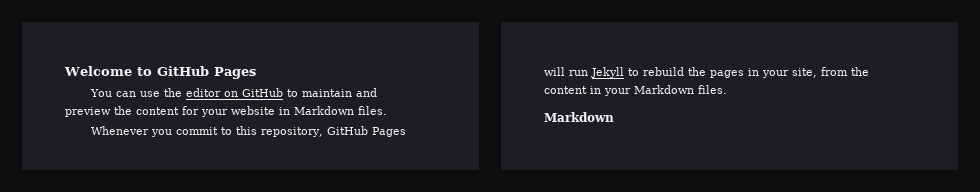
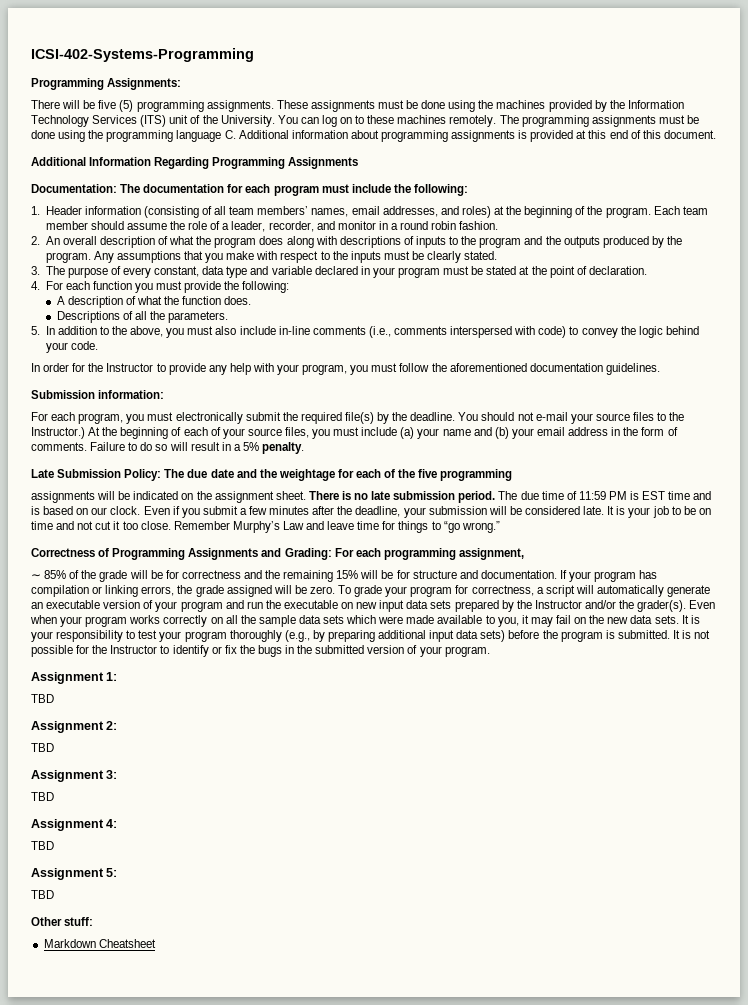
- Welcome to GitHub Pages
- You can use the editor on GitHub to maintain and preview the content for your website in Markdown files.
- Whenever you commit to this repository, GitHub Pages will run Jekyll to rebuild the pages in your site, from the content in your Markdown files.
- Markdown
+ ICSI-402-Systems-Programming
+ Programming Assignments:
+ There will be five (5) programming assignments. These assignments must be done using the machines provided by the Information Technology Services (ITS) unit of the University. You can log on to these machines remotely. The programming assignments must be done using the programming language C. Additional information about programming assignments is provided at this end of this document.
+ Additional Information Regarding Programming Assignments
+ Documentation: The documentation for each program must include the following:
+ 1. Header information (consisting of all team members’ names, email addresses, and roles) at the beginning of the program. Each team member should assume the role of a leader, recorder, and monitor in a round robin fashion.
+ 2. An overall description of what the program does along with descriptions of inputs to the program and the outputs produced by the program. Any assumptions that you make with respect to the inputs must be clearly stated.
+ 3. The purpose of every constant, data type and variable declared in your program must be stated at the point of declaration.
+ 4. For each function you must provide the following:
+ A description of what the function does.
+ Descriptions of all the parameters.
+ 5. In addition to the above, you must also include in-line comments (i.e., comments interspersed with code) to convey the logic behind your code.
+ In order for the Instructor to provide any help with your program, you must follow the aforementioned documentation guidelines.
+ Submission information:
+ For each program, you must electronically submit the required file(s) by the deadline. You should not e-mail your source files to the Instructor.) At the beginning of each of your source files, you must include (a) your name and (b) your email address in the form of comments. Failure to do so will result in a 5% penalty.
+ Late Submission Policy: The due date and the weightage for each of the five programming
+ assignments will be indicated on the assignment sheet. There is no late submission period. The due time of 11:59 PM is EST time and is based on our clock. Even if you submit a few minutes after the deadline, your submission will be considered late. It is your job to be on time and not cut it too close. Remember Murphy’s Law and leave time for things to “go wrong.”
+ Correctness of Programming Assignments and Grading: For each programming assignment,
+ ∼ 85% of the grade will be for correctness and the remaining 15% will be for structure and documentation. If your program has compilation or linking errors, the grade assigned will be zero. To grade your program for correctness, a script will automatically generate an executable version of your program and run the executable on new input data sets prepared by the Instructor and/or the grader(s). Even when your program works correctly on all the sample data sets which were made available to you, it may fail on the new data sets. It is your responsibility to test your program thoroughly (e.g., by preparing additional input data sets) before the program is submitted. It is not possible for the Instructor to identify or fix the bugs in the submitted version of your program.
+ Assignment 1:
+ TBD
+ Assignment 2:
+ TBD
+ Assignment 3:
+ TBD
+ Assignment 4:
+ TBD
+ Assignment 5:
+ TBD
+ Other stuff:
+ Markdown Cheatsheet

